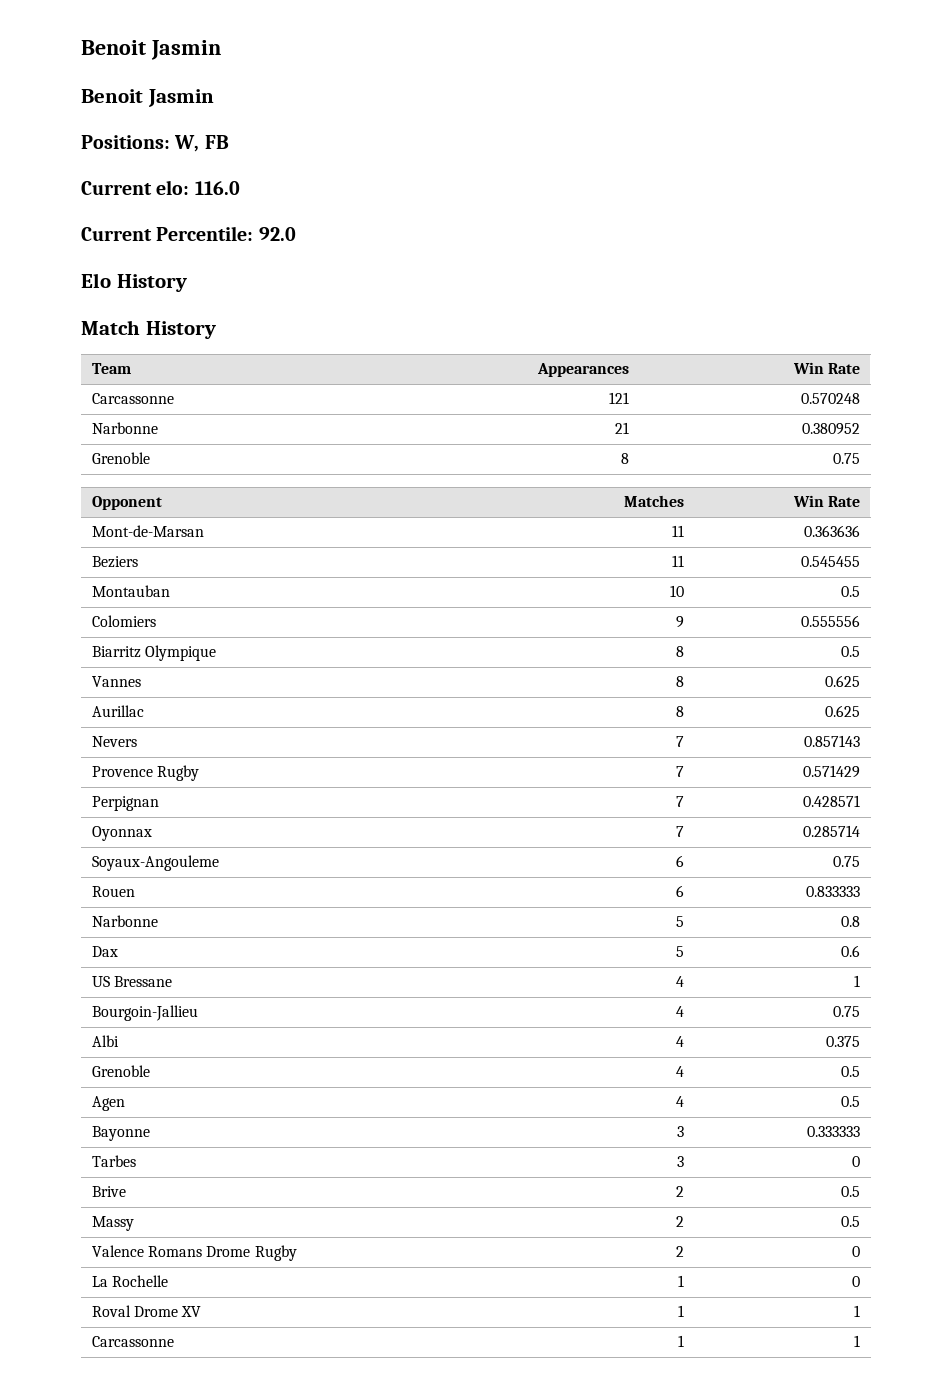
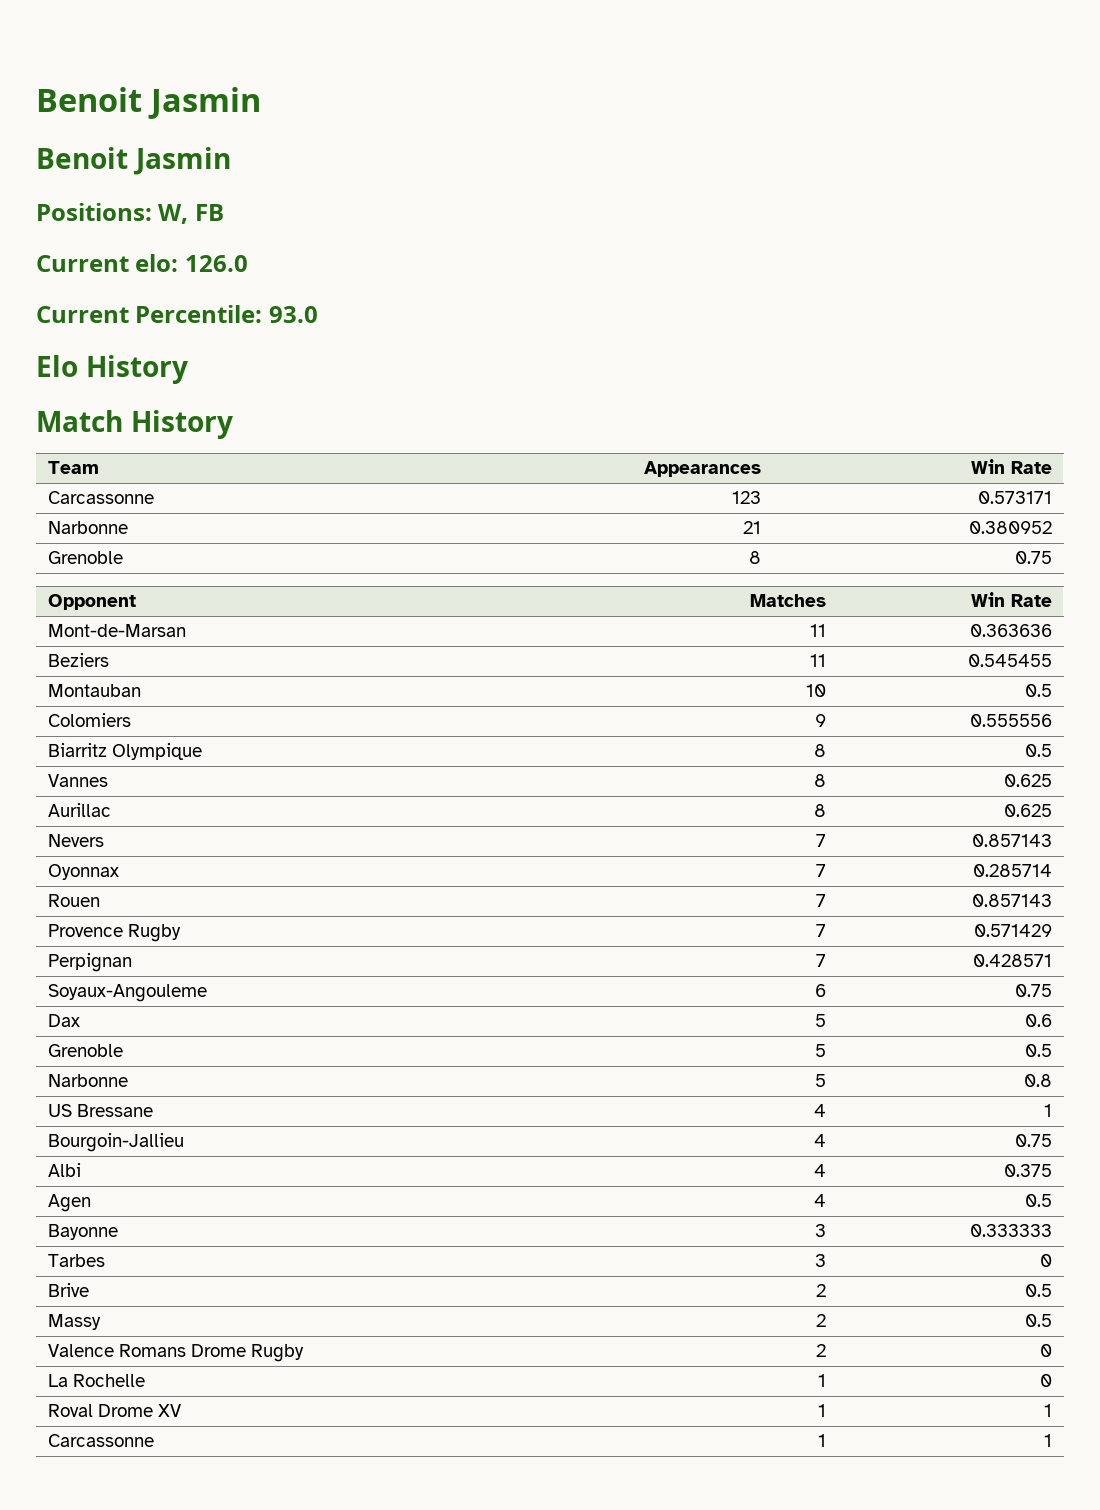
- Current elo: 116.0
+ Current elo: 126.0
- Current Percentile: 92.0
+ Current Percentile: 93.0
- Carcassonne | 121 | 0.570248
+ Carcassonne | 123 | 0.573171
+ Oyonnax | 7 | 0.285714
+ Rouen | 7 | 0.857143
- Oyonnax | 7 | 0.285714
- Rouen | 6 | 0.833333
+ Dax | 5 | 0.6
+ Grenoble | 5 | 0.5
- Dax | 5 | 0.6
- Grenoble | 4 | 0.5

